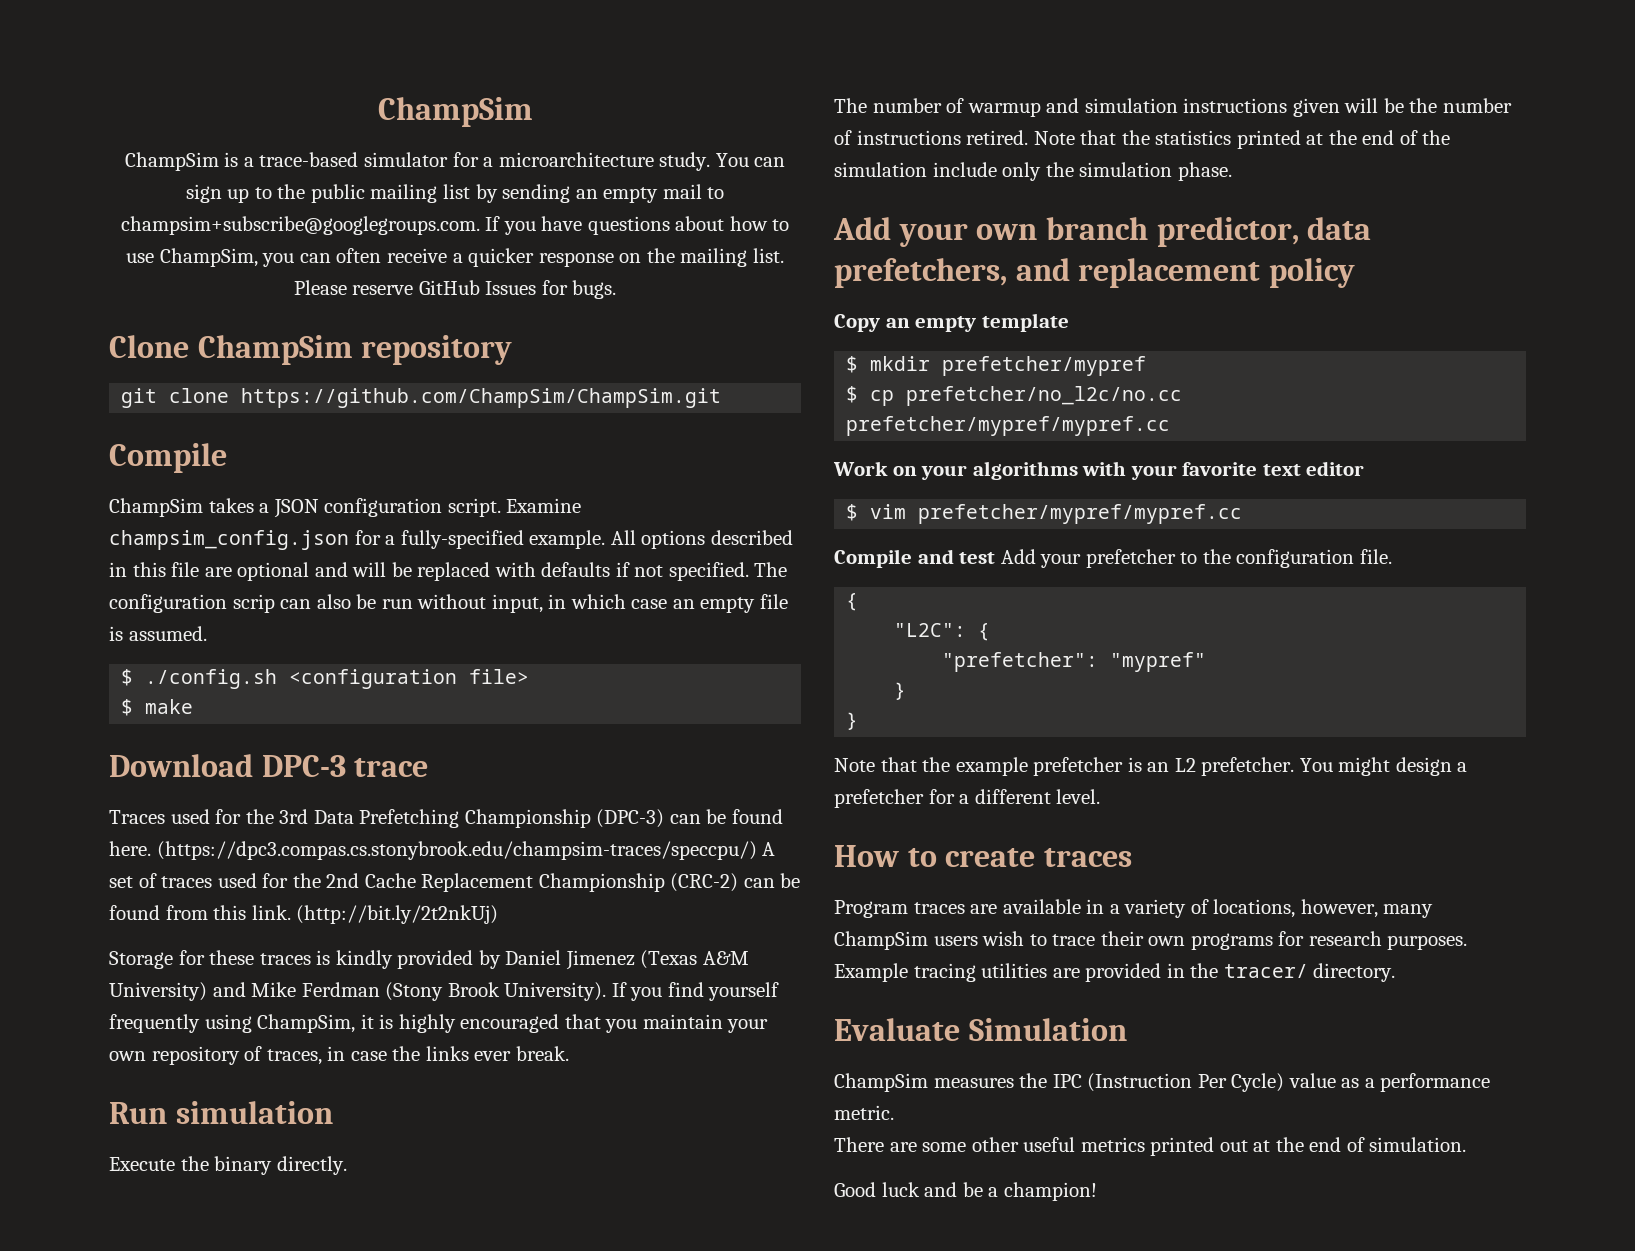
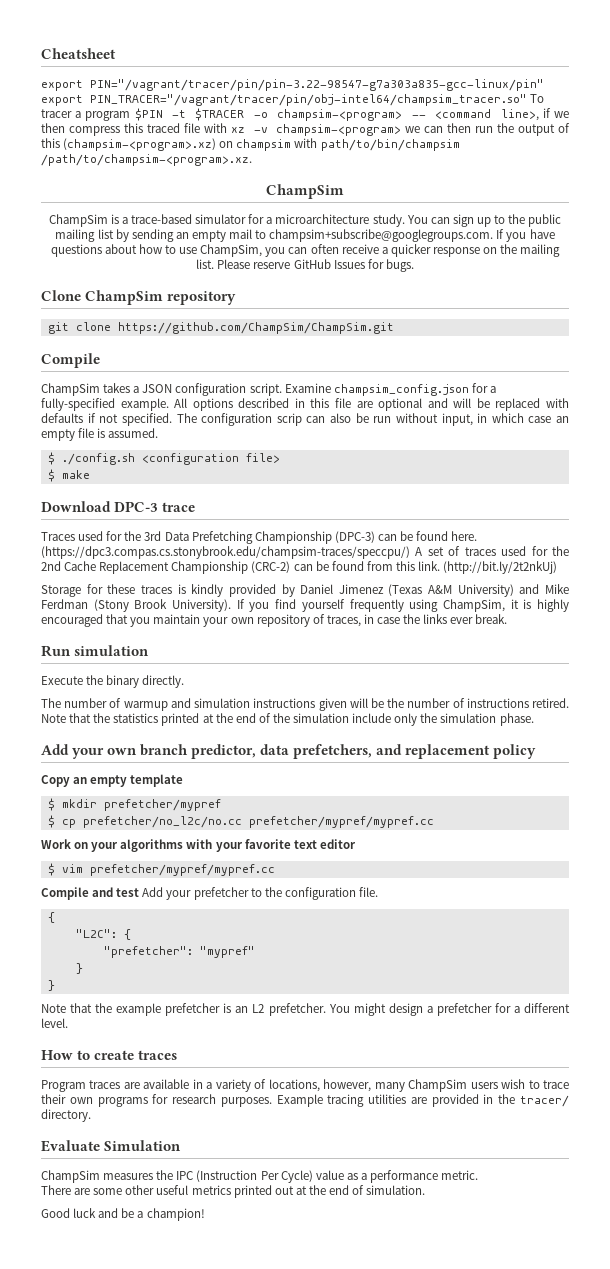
+ Cheatsheet
+ export PIN="/vagrant/tracer/pin/pin-3.22-98547-g7a303a835-gcc-linux/pin" export PIN_TRACER="/vagrant/tracer/pin/obj-intel64/champsim_tracer.so" To tracer a program $PIN -t $TRACER -o champsim-<program> -- <command line>, if we then compress this traced file with xz -v champsim-<program> we can then run the output of this (champsim-<program>.xz) on champsim with path/to/bin/champsim /path/to/champsim-<program>.xz.

